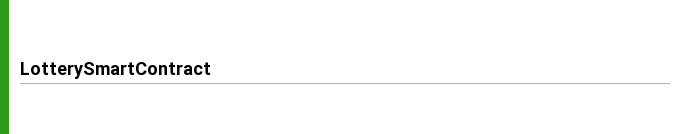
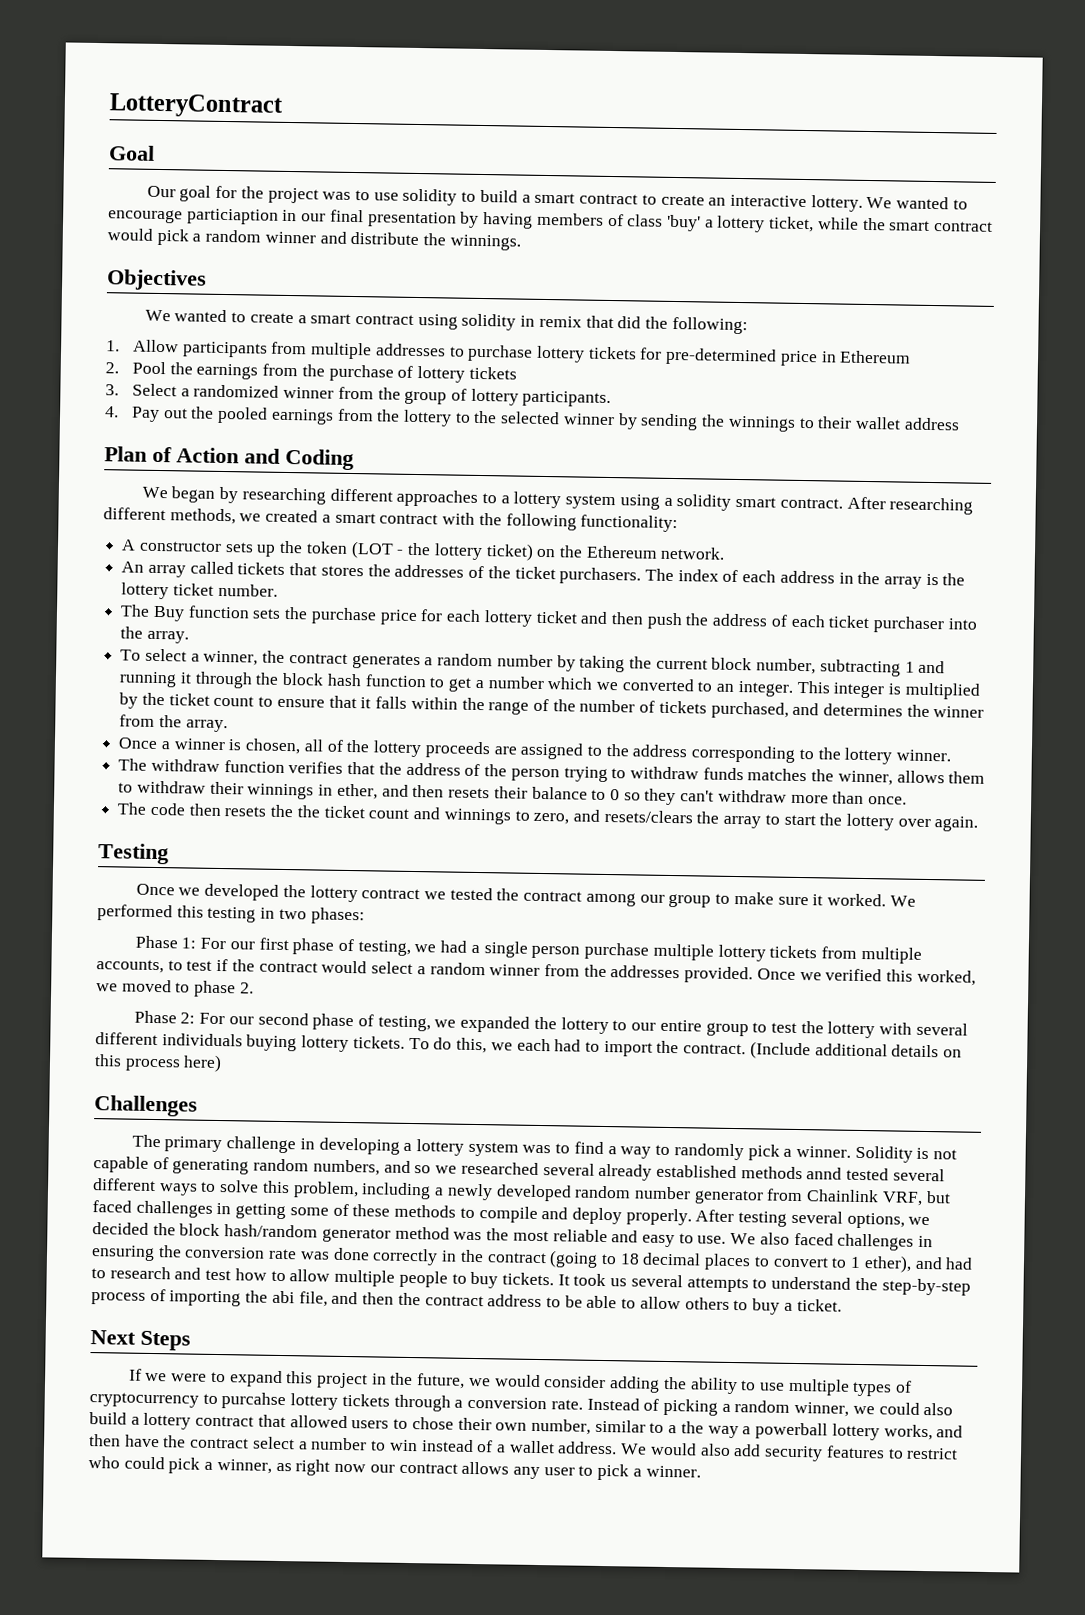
- LotterySmartContract
+ LotteryContract
+ Goal
+ Our goal for the project was to use solidity to build a smart contract to create an interactive lottery. We wanted to encourage particiaption in our final presentation by having members of class 'buy' a lottery ticket, while the smart contract would pick a random winner and distribute the winnings.
+ Objectives
+ We wanted to create a smart contract using solidity in remix that did the following:
+ 1. Allow participants from multiple addresses to purchase lottery tickets for pre-determined price in Ethereum
+ 2. Pool the earnings from the purchase of lottery tickets
+ 3. Select a randomized winner from the group of lottery participants.
+ 4. Pay out the pooled earnings from the lottery to the selected winner by sending the winnings to their wallet address
+ Plan of Action and Coding
+ We began by researching different approaches to a lottery system using a solidity smart contract. After researching different methods, we created a smart contract with the following functionality:
+ A constructor sets up the token (LOT - the lottery ticket) on the Ethereum network.
+ An array called tickets that stores the addresses of the ticket purchasers. The index of each address in the array is the lottery ticket number.
+ The Buy function sets the purchase price for each lottery ticket and then push the address of each ticket purchaser into the array.
+ To select a winner, the contract generates a random number by taking the current block number, subtracting 1 and running it through the block hash function to get a number which we converted to an integer. This integer is multiplied by the ticket count to ensure that it falls within the range of the number of tickets purchased, and determines the winner from the array.
+ Once a winner is chosen, all of the lottery proceeds are assigned to the address corresponding to the lottery winner.
+ The withdraw function verifies that the address of the person trying to withdraw funds matches the winner, allows them to withdraw their winnings in ether, and then resets their balance to 0 so they can't withdraw more than once.
+ The code then resets the the ticket count and winnings to zero, and resets/clears the array to start the lottery over again.
+ Testing
+ Once we developed the lottery contract we tested the contract among our group to make sure it worked. We performed this testing in two phases:
+ Phase 1: For our first phase of testing, we had a single person purchase multiple lottery tickets from multiple accounts, to test if the contract would select a random winner from the addresses provided. Once we verified this worked, we moved to phase 2.
+ Phase 2: For our second phase of testing, we expanded the lottery to our entire group to test the lottery with several different individuals buying lottery tickets. To do this, we each had to import the contract. (Include additional details on this process here)
+ Challenges
+ The primary challenge in developing a lottery system was to find a way to randomly pick a winner. Solidity is not capable of generating random numbers, and so we researched several already established methods annd tested several different ways to solve this problem, including a newly developed random number generator from Chainlink VRF, but faced challenges in getting some of these methods to compile and deploy properly. After testing several options, we decided the block hash/random generator method was the most reliable and easy to use. We also faced challenges in ensuring the conversion rate was done correctly in the contract (going to 18 decimal places to convert to 1 ether), and had to research and test how to allow multiple people to buy tickets. It took us several attempts to understand the step-by-step process of importing the abi file, and then the contract address to be able to allow others to buy a ticket.
+ Next Steps
+ If we were to expand this project in the future, we would consider adding the ability to use multiple types of cryptocurrency to purcahse lottery tickets through a conversion rate. Instead of picking a random winner, we could also build a lottery contract that allowed users to chose their own number, similar to a the way a powerball lottery works, and then have the contract select a number to win instead of a wallet address. We would also add security features to restrict who could pick a winner, as right now our contract allows any user to pick a winner.

